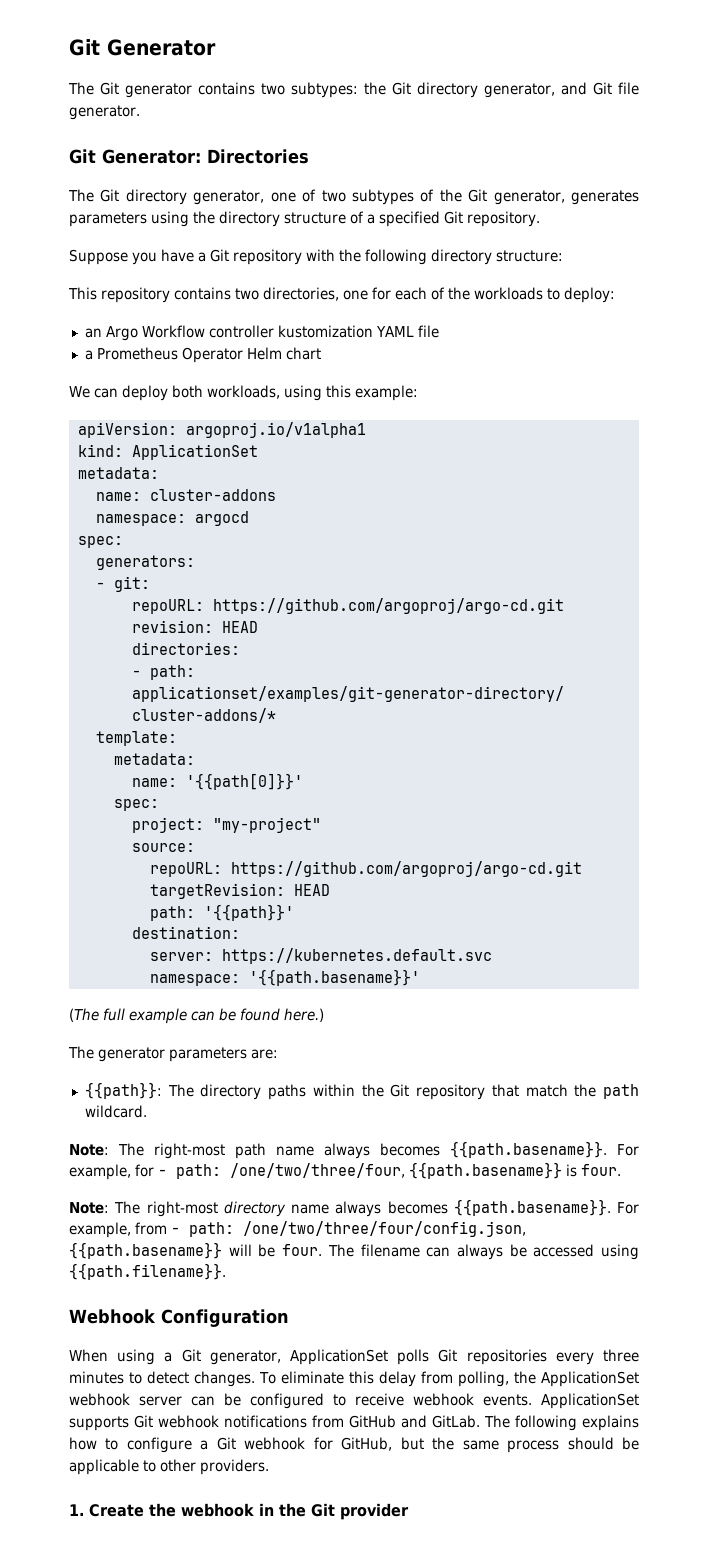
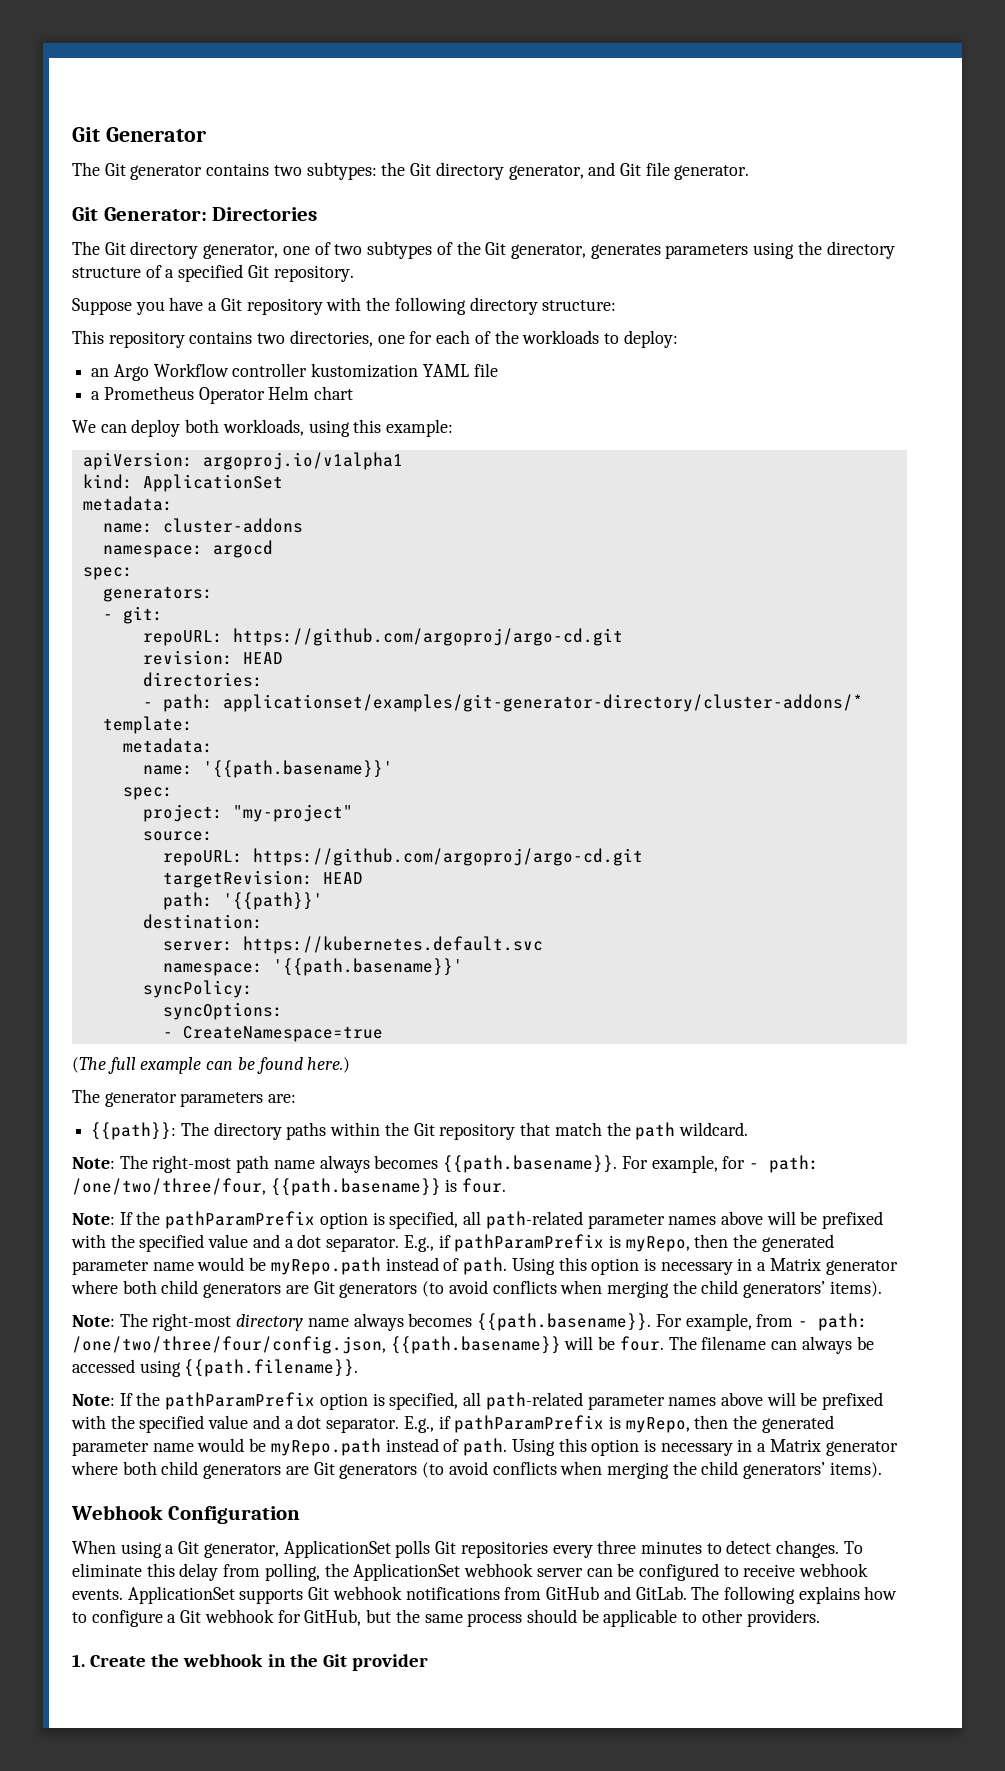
- name: '{{path[0]}}'
+ name: '{{path.basename}}'
+ syncPolicy:
+ syncOptions:
+ - CreateNamespace=true
  Note: The right-most path name always becomes {{path.basename}}. For example, for - path: /one/two/three/four, {{path.basename}} is four.
+ Note: If the pathParamPrefix option is specified, all path-related parameter names above will be prefixed with the specified value and a dot separator. E.g., if pathParamPrefix is myRepo, then the generated parameter name would be myRepo.path instead of path. Using this option is necessary in a Matrix generator where both child generators are Git generators (to avoid conflicts when merging the child generators’ items).
  The filename can always be accessed using {{path.filename}}.
+ Note: If the pathParamPrefix option is specified, all path-related parameter names above will be prefixed with the specified value and a dot separator. E.g., if pathParamPrefix is myRepo, then the generated parameter name would be myRepo.path instead of path. Using this option is necessary in a Matrix generator where both child generators are Git generators (to avoid conflicts when merging the child generators’ items).

